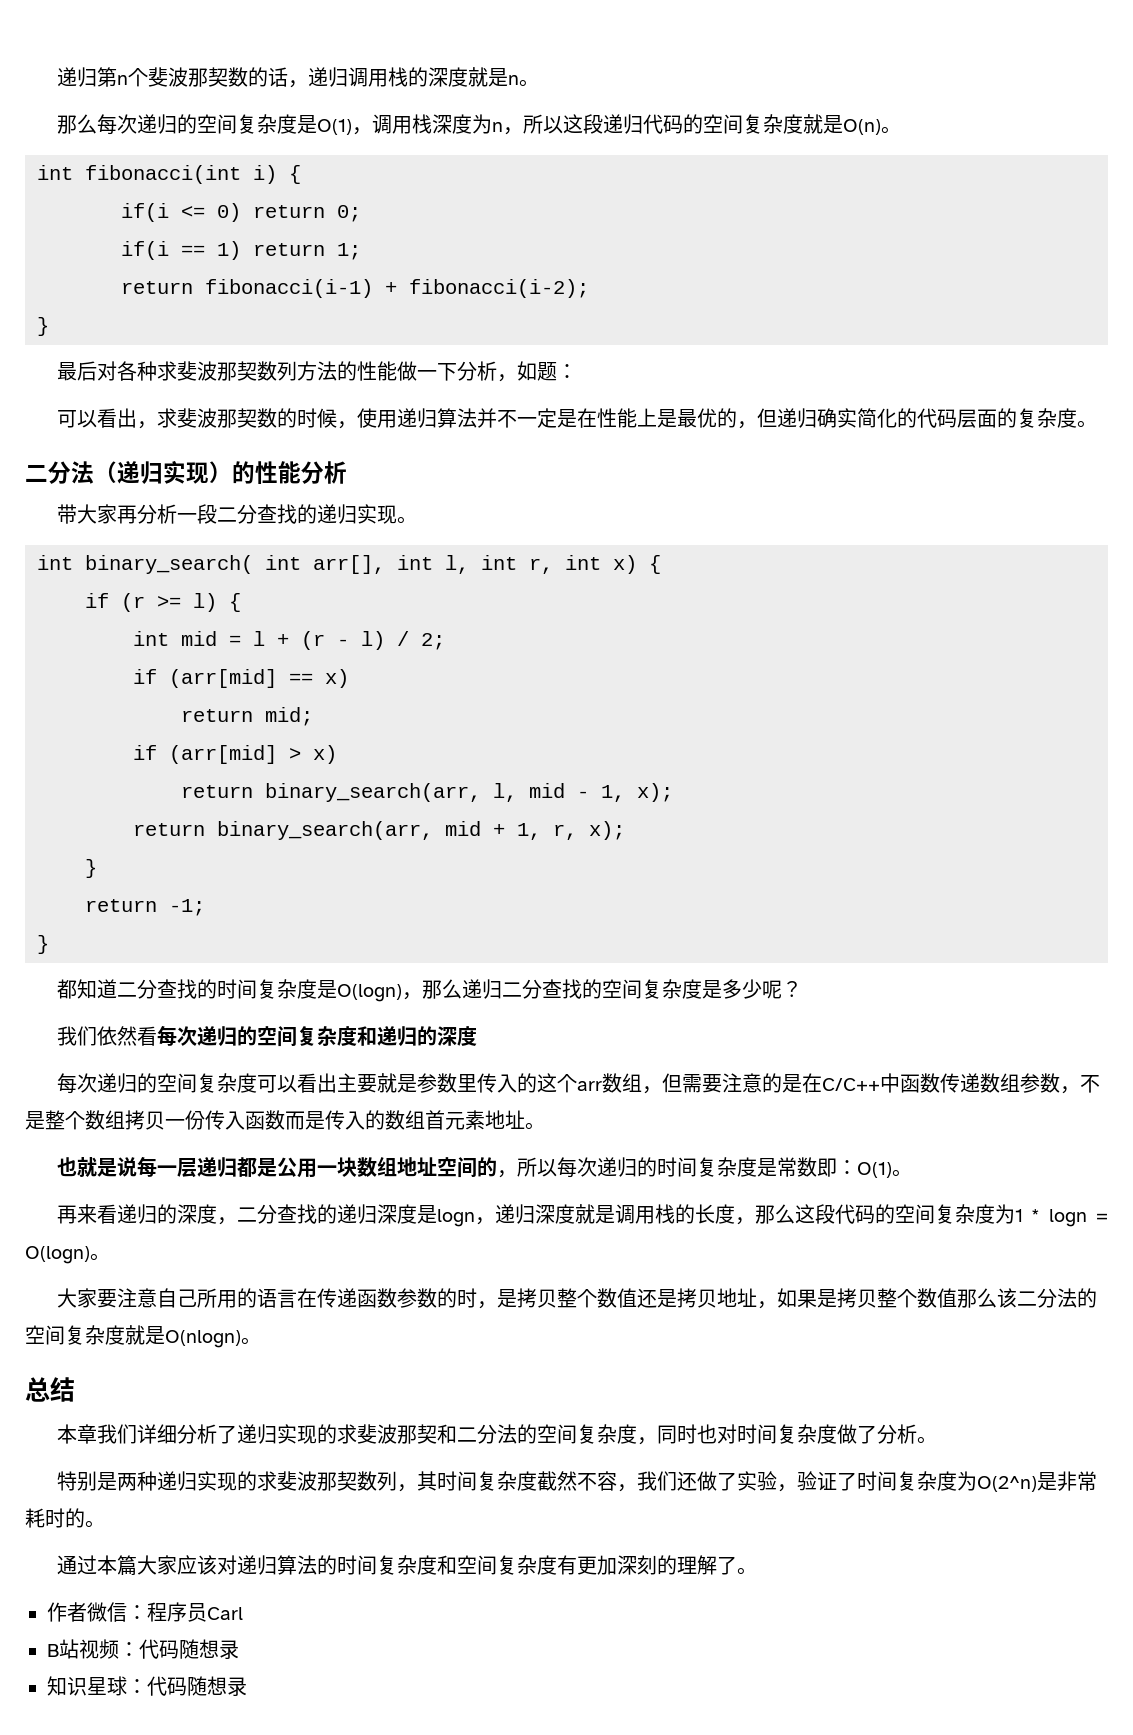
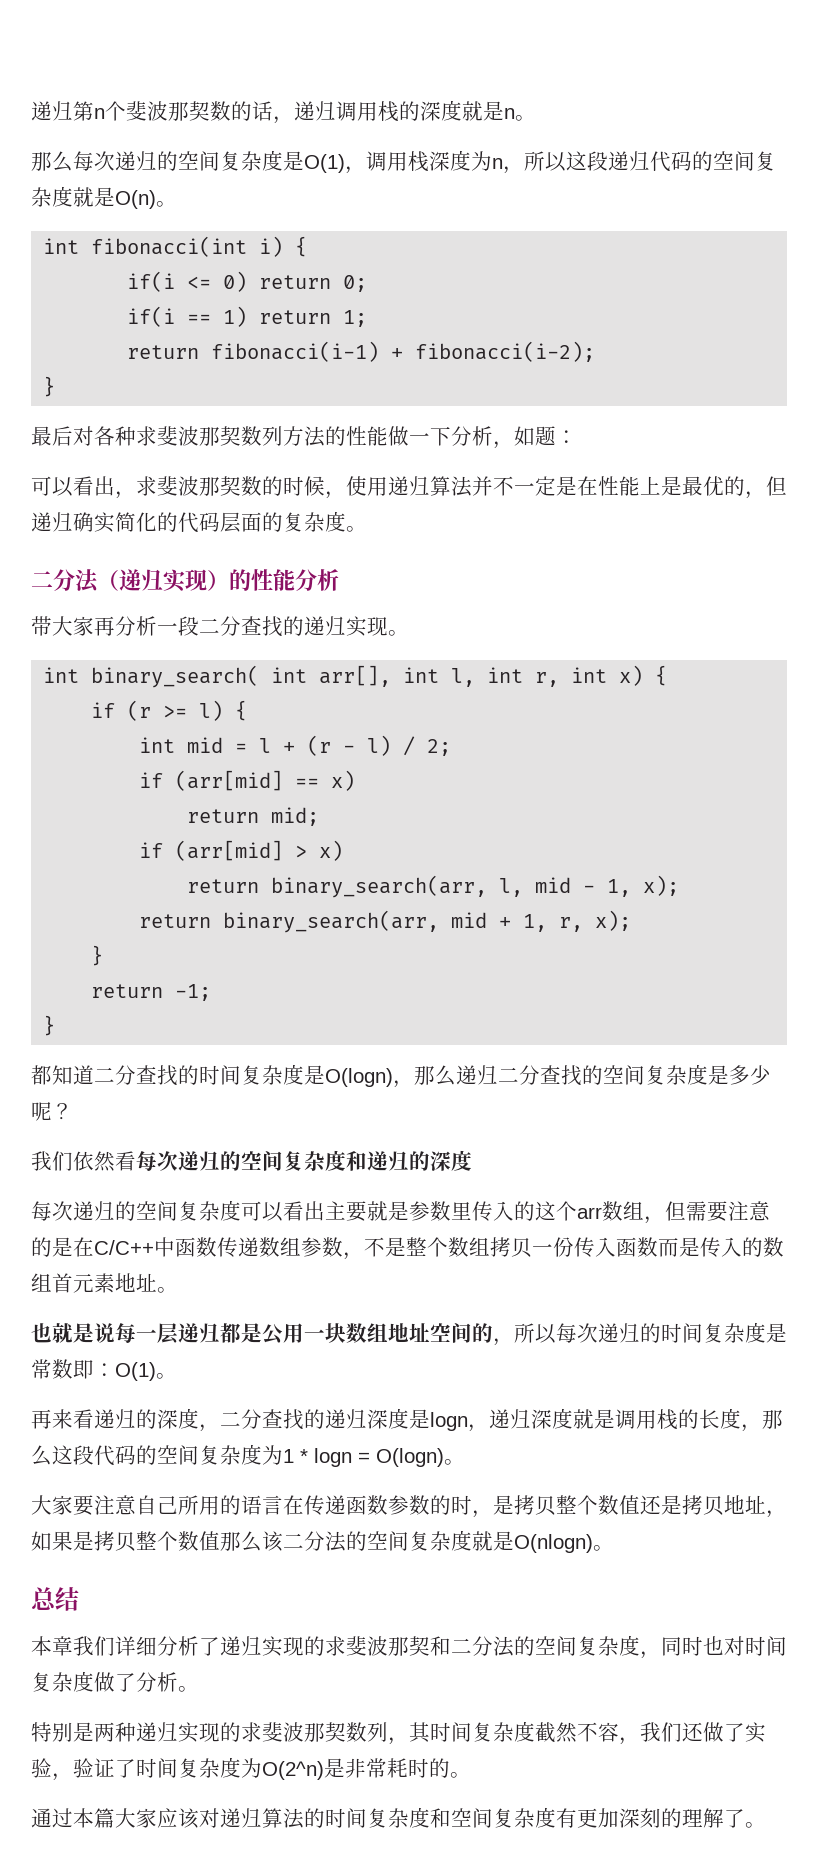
- 作者微信：程序员Carl
- B站视频：代码随想录
- 知识星球：代码随想录

